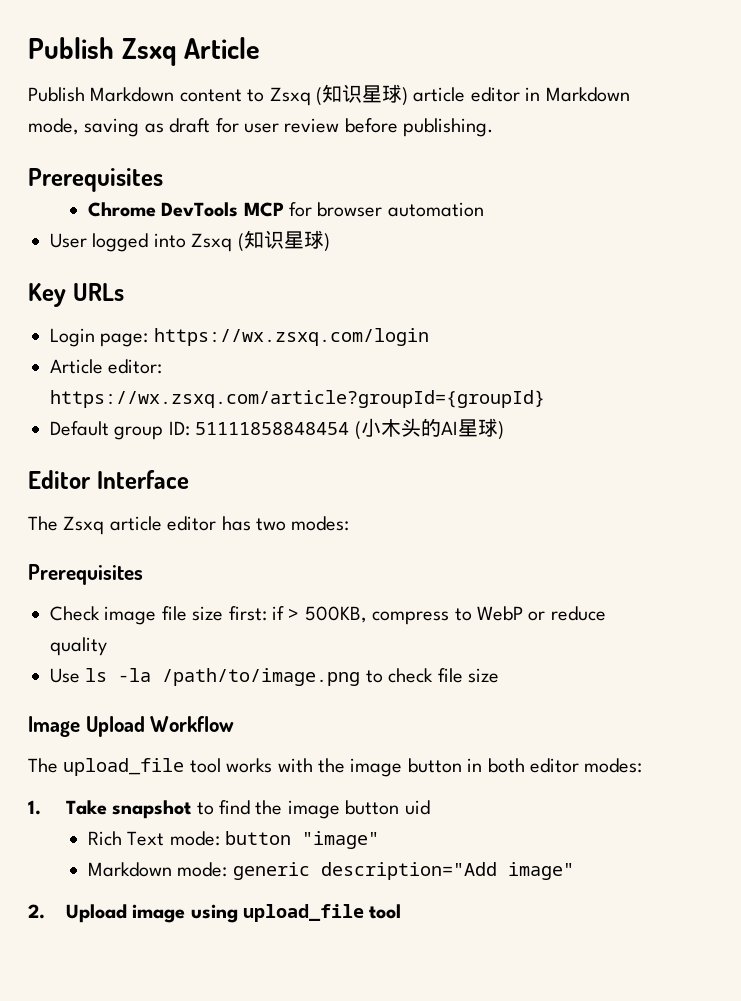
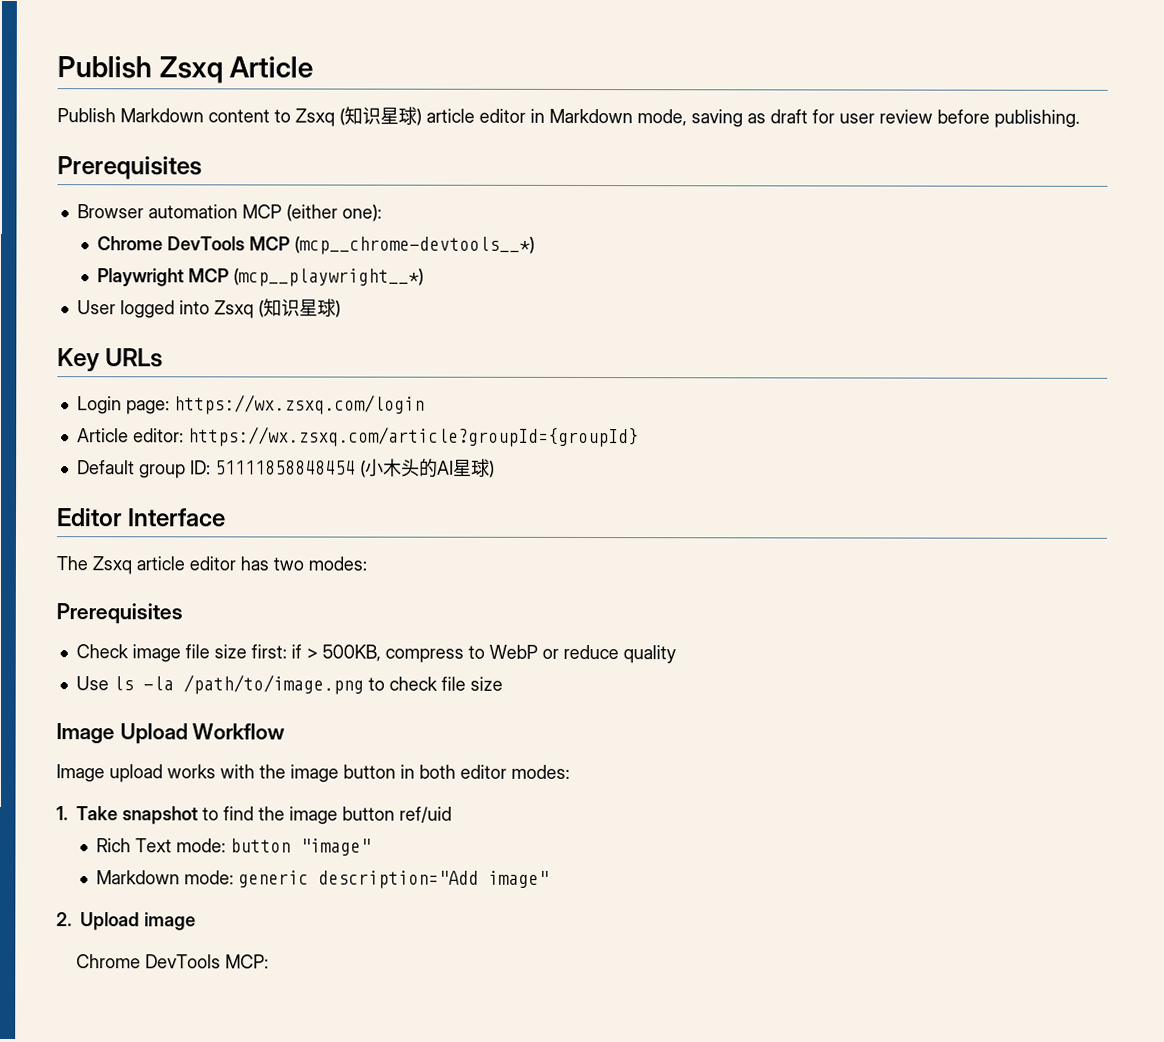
+ Browser automation MCP (either one):
- Chrome DevTools MCP for browser automation
+ Chrome DevTools MCP (mcp__chrome-devtools__*)
+ Playwright MCP (mcp__playwright__*)
- The upload_file tool works with the image button in both editor modes:
+ Image upload works with the image button in both editor modes:
- 1. Take snapshot to find the image button uid
+ 1. Take snapshot to find the image button ref/uid
- 2. Upload image using upload_file tool
+ 2. Upload image
+ Chrome DevTools MCP:

